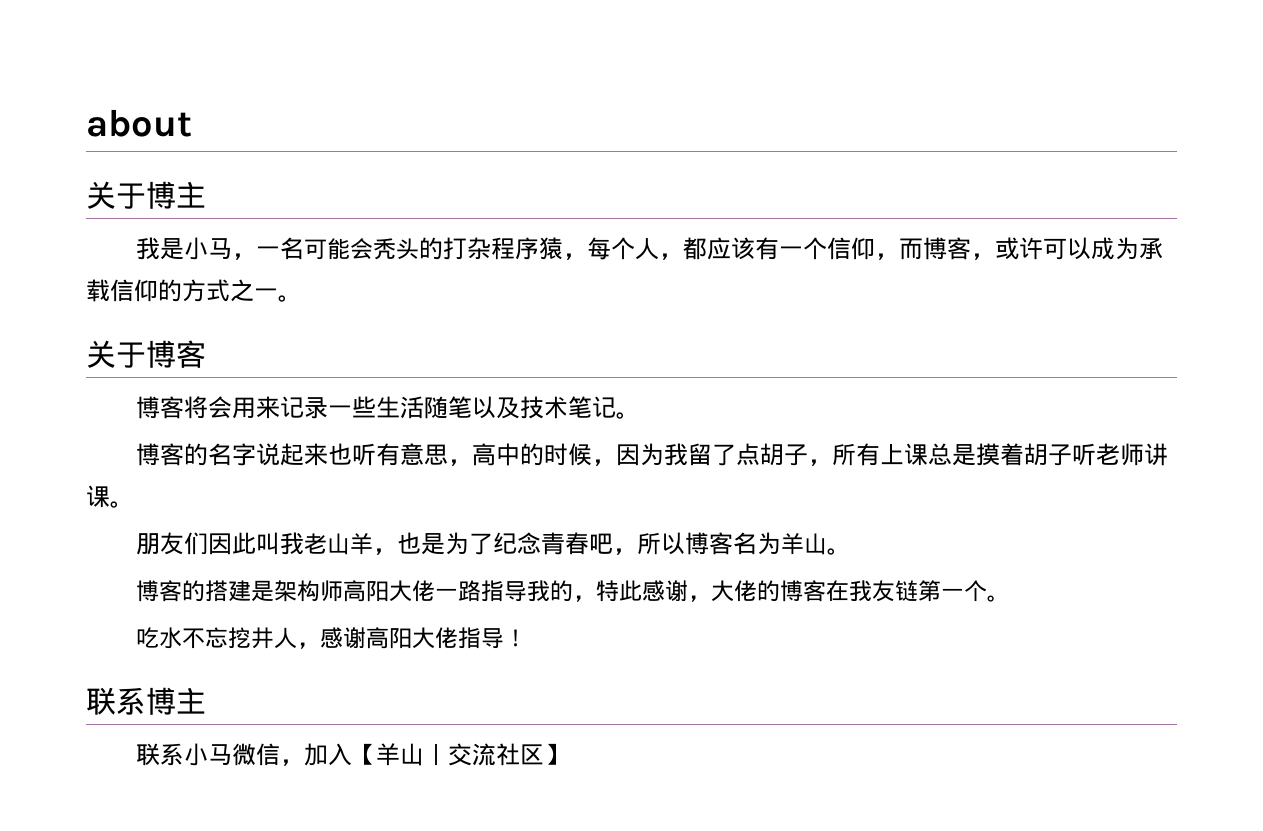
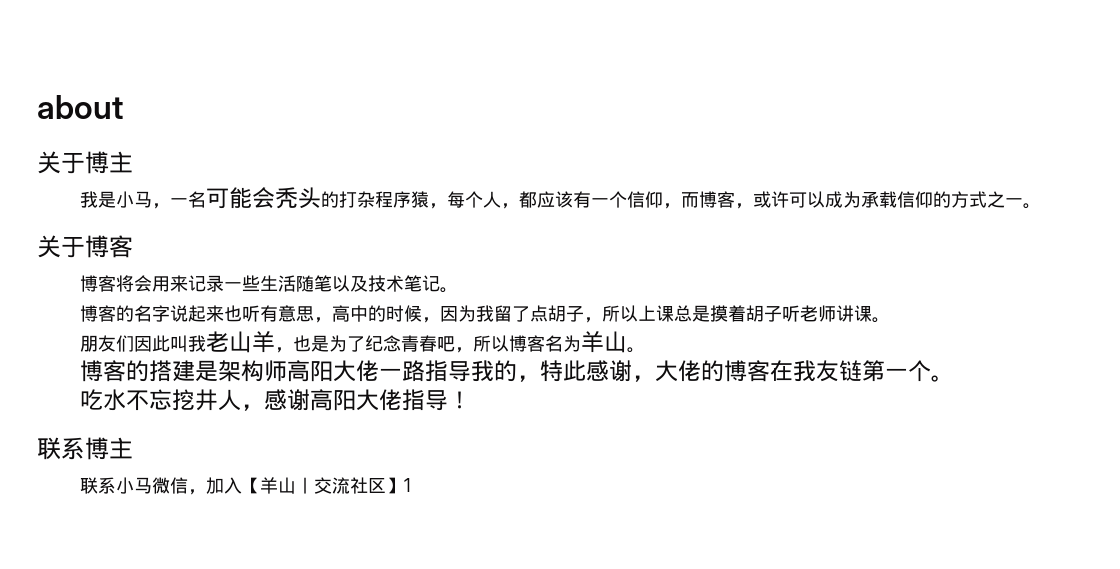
- 博客的名字说起来也听有意思，高中的时候，因为我留了点胡子，所有上课总是摸着胡子听老师讲课。
+ 博客的名字说起来也听有意思，高中的时候，因为我留了点胡子，所以上课总是摸着胡子听老师讲课。
- 联系小马微信，加入【羊山丨交流社区】
+ 联系小马微信，加入【羊山丨交流社区】1

